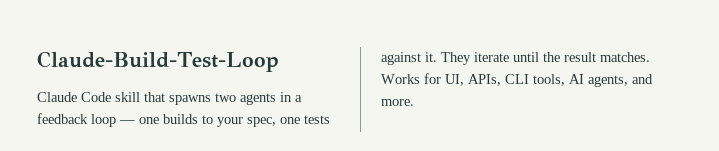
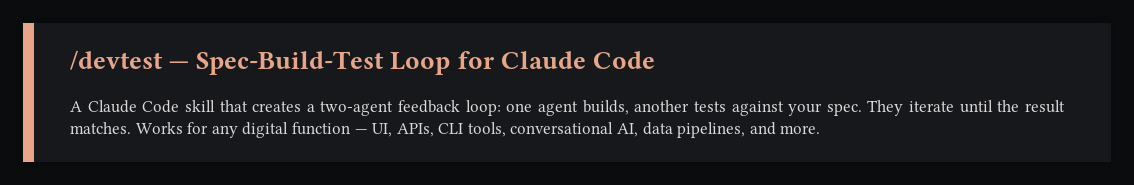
- Claude-Build-Test-Loop
- Claude Code skill that spawns two agents in a feedback loop — one builds to your spec, one tests against it.
+ /devtest — Spec-Build-Test Loop for Claude Code
+ A Claude Code skill that creates a two-agent feedback loop: one agent builds, another tests against your spec.
- Works for UI, APIs, CLI tools, AI agents, and more.
+ Works for any digital function — UI, APIs, CLI tools, conversational AI, data pipelines, and more.

